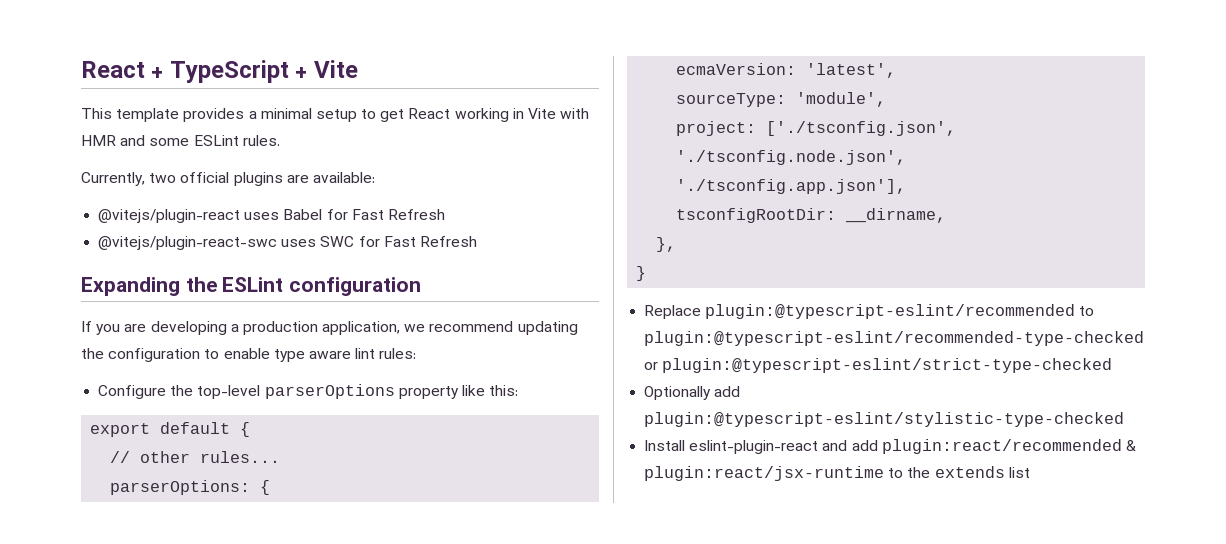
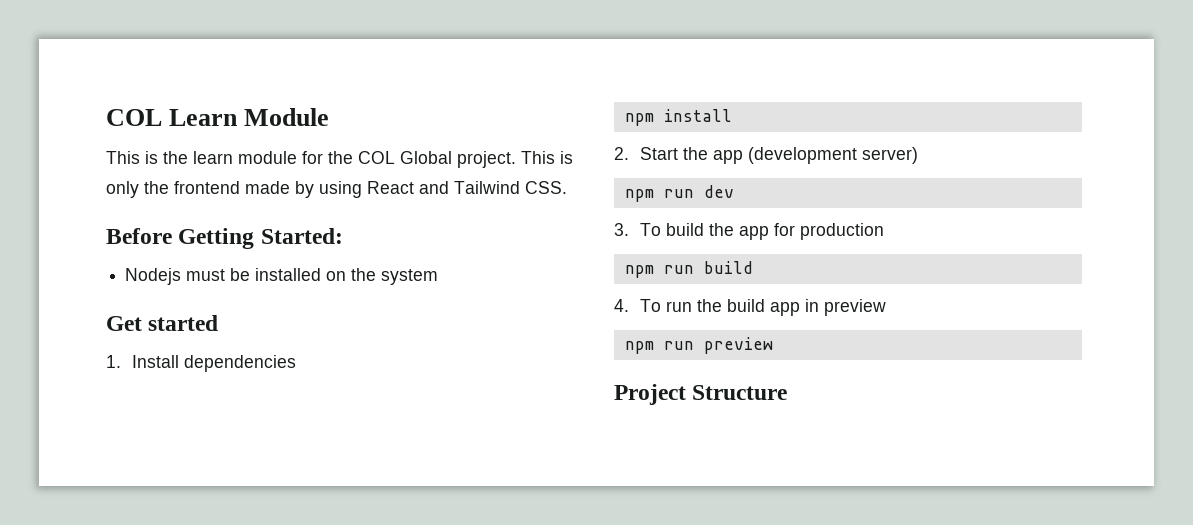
- React + TypeScript + Vite
- This template provides a minimal setup to get React working in Vite with HMR and some ESLint rules.
- Currently, two official plugins are available:
- @vitejs/plugin-react uses Babel for Fast Refresh
- @vitejs/plugin-react-swc uses SWC for Fast Refresh
- Expanding the ESLint configuration
- If you are developing a production application, we recommend updating the configuration to enable type aware lint rules:
- Configure the top-level parserOptions property like this:
- export default {
- // other rules...
- parserOptions: {
- ecmaVersion: 'latest',
- sourceType: 'module',
- project: ['./tsconfig.json', './tsconfig.node.json', './tsconfig.app.json'],
- tsconfigRootDir: __dirname,
- },
- }
- Replace plugin:@typescript-eslint/recommended to plugin:@typescript-eslint/recommended-type-checked or plugin:@typescript-eslint/strict-type-checked
- Optionally add plugin:@typescript-eslint/stylistic-type-checked
- Install eslint-plugin-react and add plugin:react/recommended & plugin:react/jsx-runtime to the extends list
+ COL Learn Module
+ This is the learn module for the COL Global project. This is only the frontend made by using React and Tailwind CSS.
+ Before Getting Started:
+ Nodejs must be installed on the system
+ Get started
+ 1. Install dependencies
+ npm install
+ 2. Start the app (development server)
+ npm run dev
+ 3. To build the app for production
+ npm run build
+ 4. To run the build app in preview
+ npm run preview
+ Project Structure

